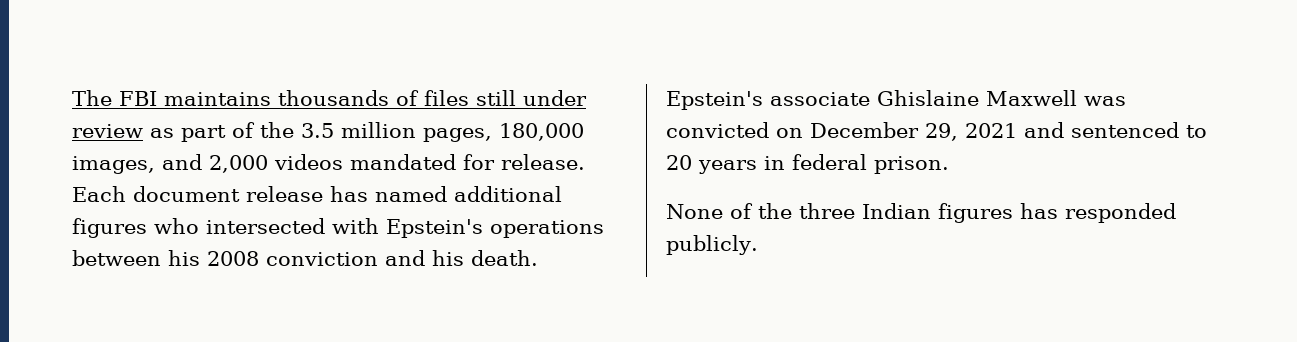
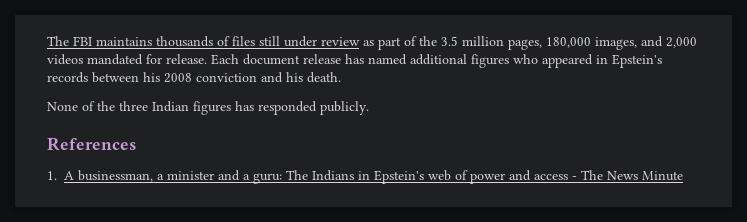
- Each document release has named additional figures who intersected with Epstein's operations between his 2008 conviction and his death. Epstein's associate Ghislaine Maxwell was convicted on December 29, 2021 and sentenced to 20 years in federal prison.
+ Each document release has named additional figures who appeared in Epstein's records between his 2008 conviction and his death.
+ References
+ 1. A businessman, a minister and a guru: The Indians in Epstein's web of power and access - The News Minute

